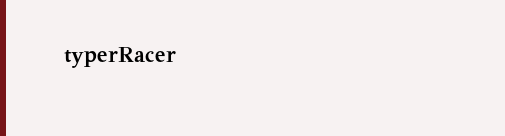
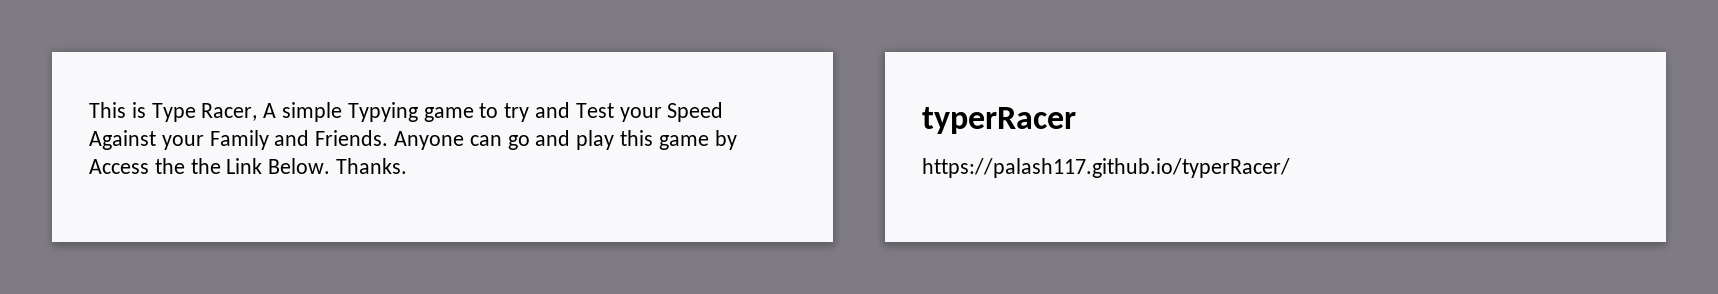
+ This is Type Racer, A simple Typying game to try and Test your Speed Against your Family and Friends. Anyone can go and play this game by Access the the Link Below. Thanks.
+ https://palash117.github.io/typerRacer/

